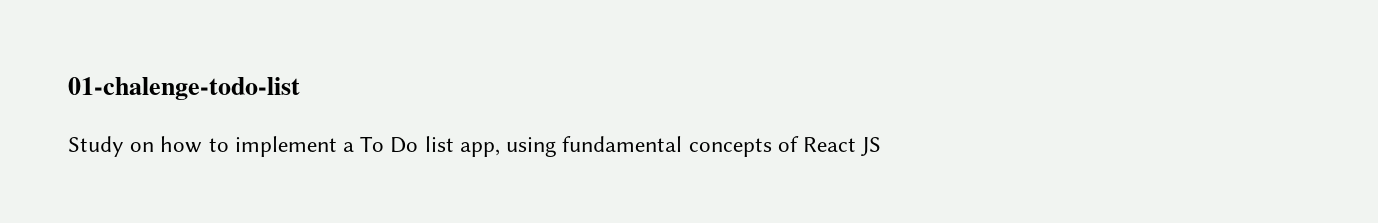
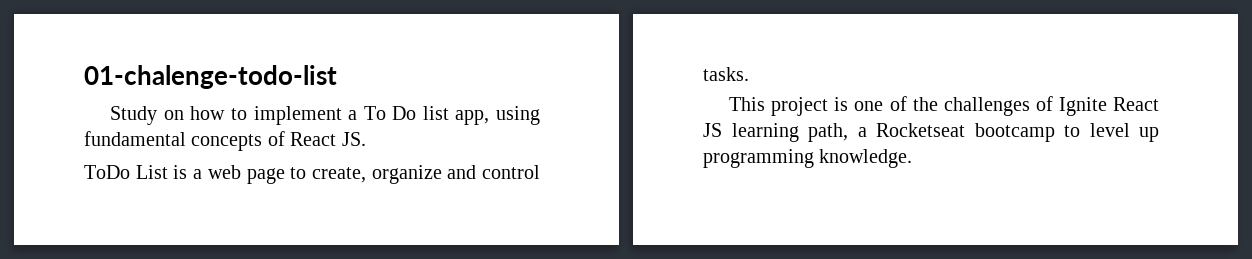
- Study on how to implement a To Do list app, using fundamental concepts of React JS
+ Study on how to implement a To Do list app, using fundamental concepts of React JS.
+ ToDo List is a web page to create, organize and control tasks.
+ This project is one of the challenges of Ignite React JS learning path, a Rocketseat bootcamp to level up programming knowledge.

